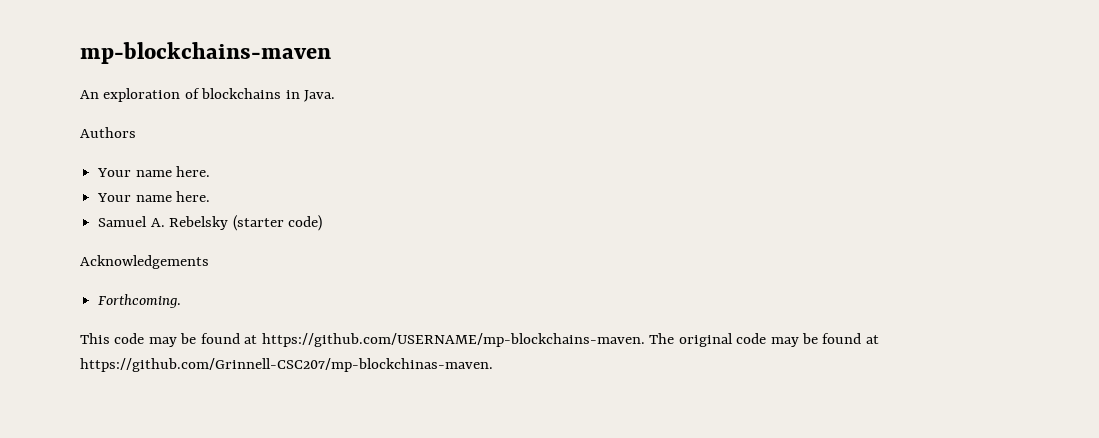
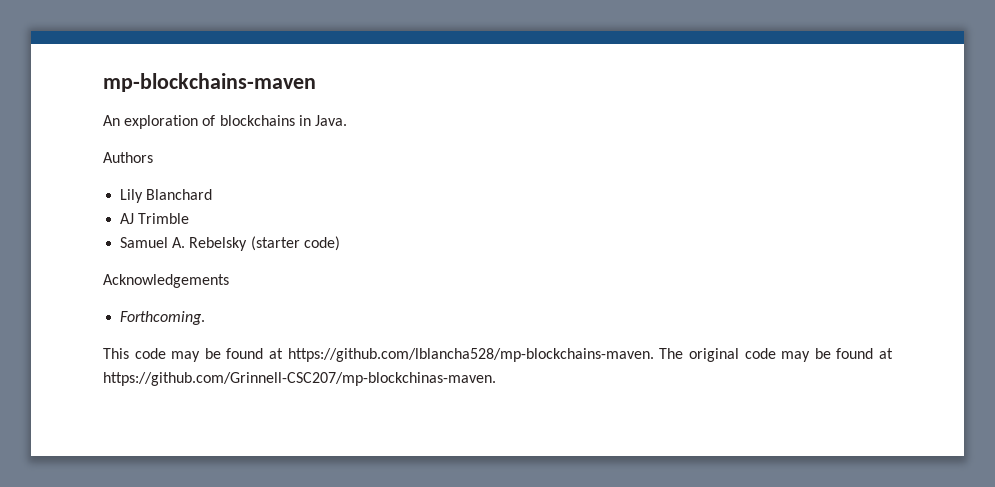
  Authors
- Your name here.
- Your name here.
+ Lily Blanchard
+ AJ Trimble
- This code may be found at https://github.com/USERNAME/mp-blockchains-maven. The original code may be found at https://github.com/Grinnell-CSC207/mp-blockchinas-maven.
+ This code may be found at https://github.com/lblancha528/mp-blockchains-maven. The original code may be found at https://github.com/Grinnell-CSC207/mp-blockchinas-maven.

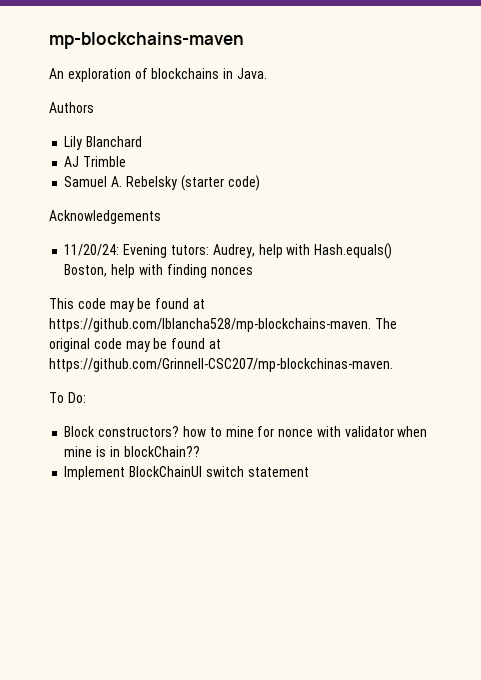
- Forthcoming.
+ 11/20/24: Evening tutors: Audrey, help with Hash.equals() Boston, help with finding nonces
+ To Do:
+ Block constructors? how to mine for nonce with validator when mine is in blockChain??
+ Implement BlockChainUI switch statement

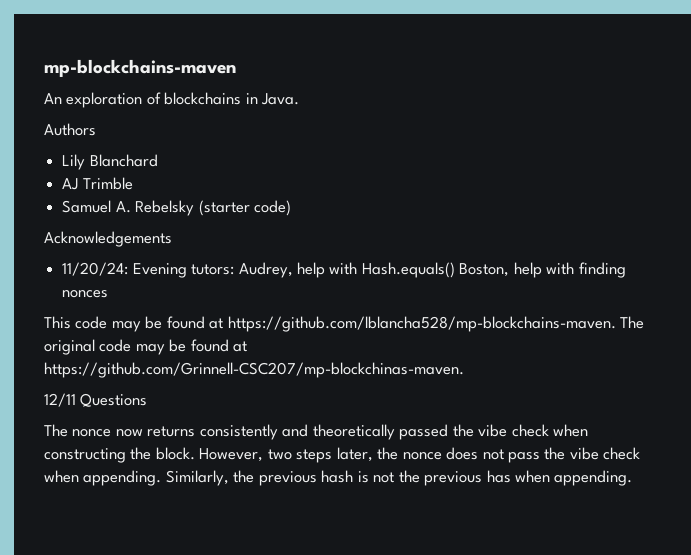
- To Do:
- Block constructors? how to mine for nonce with validator when mine is in blockChain??
- Implement BlockChainUI switch statement
+ 12/11 Questions
+ The nonce now returns consistently and theoretically passed the vibe check when constructing the block. However, two steps later, the nonce does not pass the vibe check when appending. Similarly, the previous hash is not the previous has when appending.

